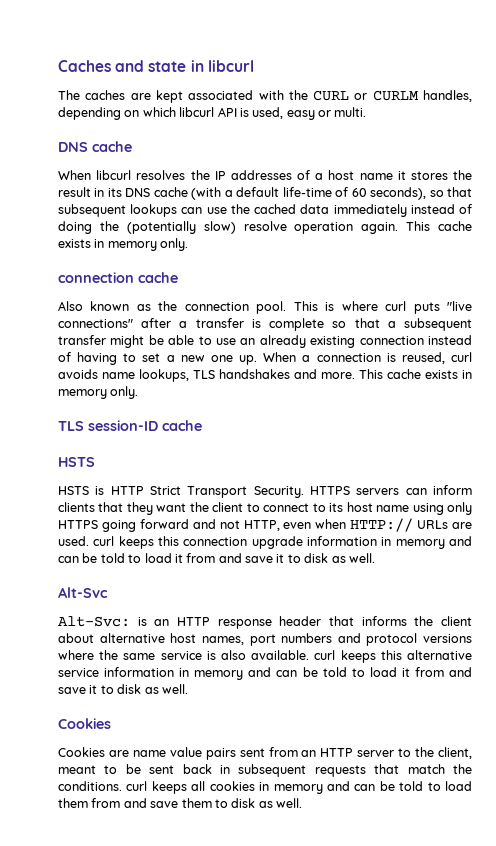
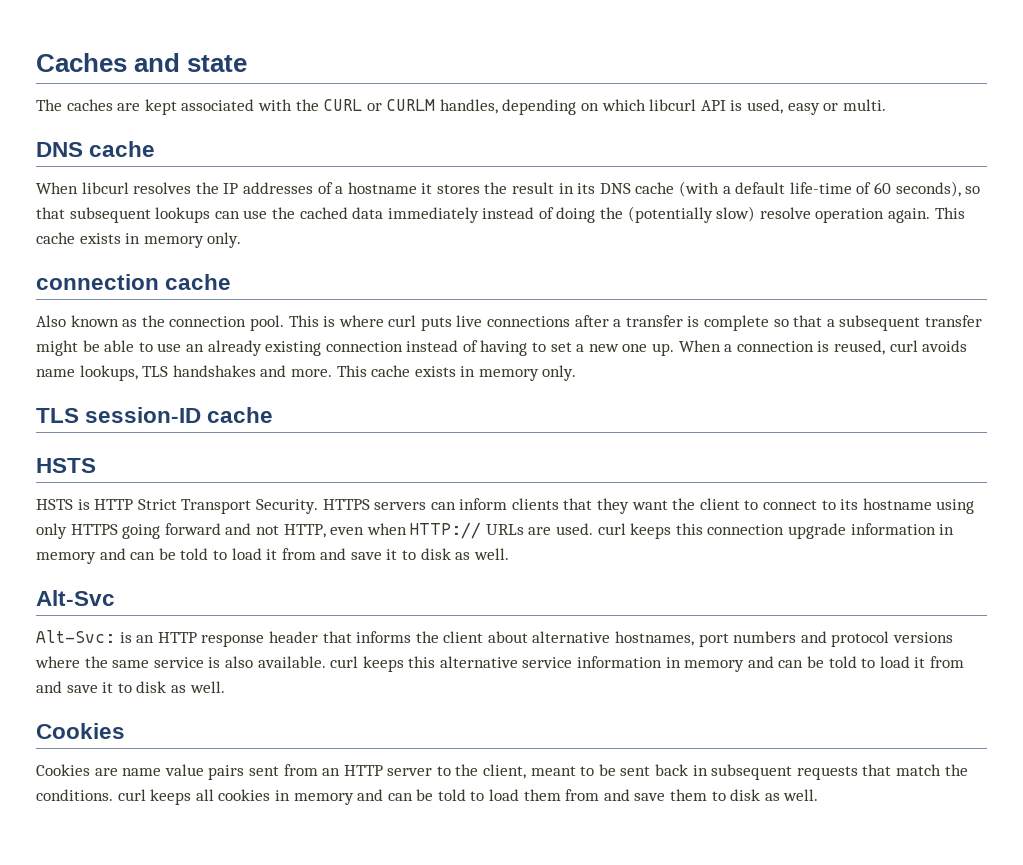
- Caches and state in libcurl
+ Caches and state
- When libcurl resolves the IP addresses of a host name it stores the result in its DNS cache (with a default life-time of 60 seconds), so that subsequent lookups can use the cached data immediately instead of doing the (potentially slow) resolve operation again.
+ When libcurl resolves the IP addresses of a hostname it stores the result in its DNS cache (with a default life-time of 60 seconds), so that subsequent lookups can use the cached data immediately instead of doing the (potentially slow) resolve operation again.
- This is where curl puts "live connections" after a transfer is complete so that a subsequent transfer might be able to use an already existing connection instead of having to set a new one up.
+ This is where curl puts live connections after a transfer is complete so that a subsequent transfer might be able to use an already existing connection instead of having to set a new one up.
- HTTPS servers can inform clients that they want the client to connect to its host name using only HTTPS going forward and not HTTP, even when HTTP:// URLs are used. curl keeps this connection upgrade information in memory and can be told to load it from and save it to disk as well.
+ HTTPS servers can inform clients that they want the client to connect to its hostname using only HTTPS going forward and not HTTP, even when HTTP:// URLs are used. curl keeps this connection upgrade information in memory and can be told to load it from and save it to disk as well.
- Alt-Svc: is an HTTP response header that informs the client about alternative host names, port numbers and protocol versions where the same service is also available. curl keeps this alternative service information in memory and can be told to load it from and save it to disk as well.
+ Alt-Svc: is an HTTP response header that informs the client about alternative hostnames, port numbers and protocol versions where the same service is also available. curl keeps this alternative service information in memory and can be told to load it from and save it to disk as well.

